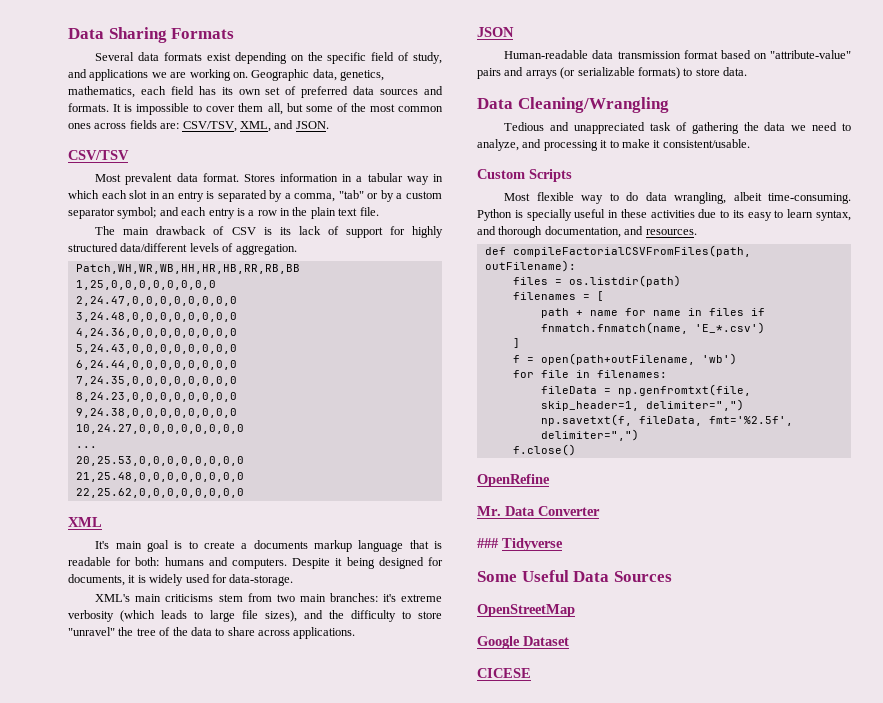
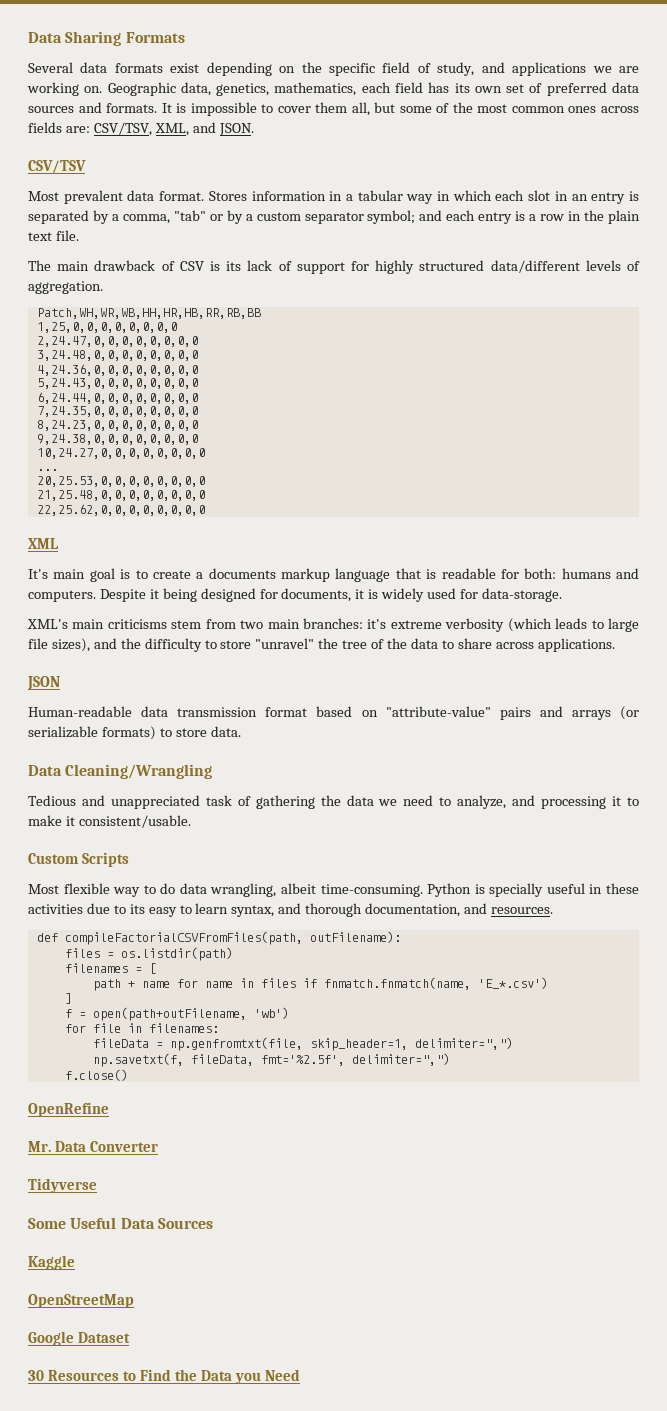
- ### Tidyverse
+ Tidyverse
+ Kaggle
- CICESE
+ 30 Resources to Find the Data you Need

